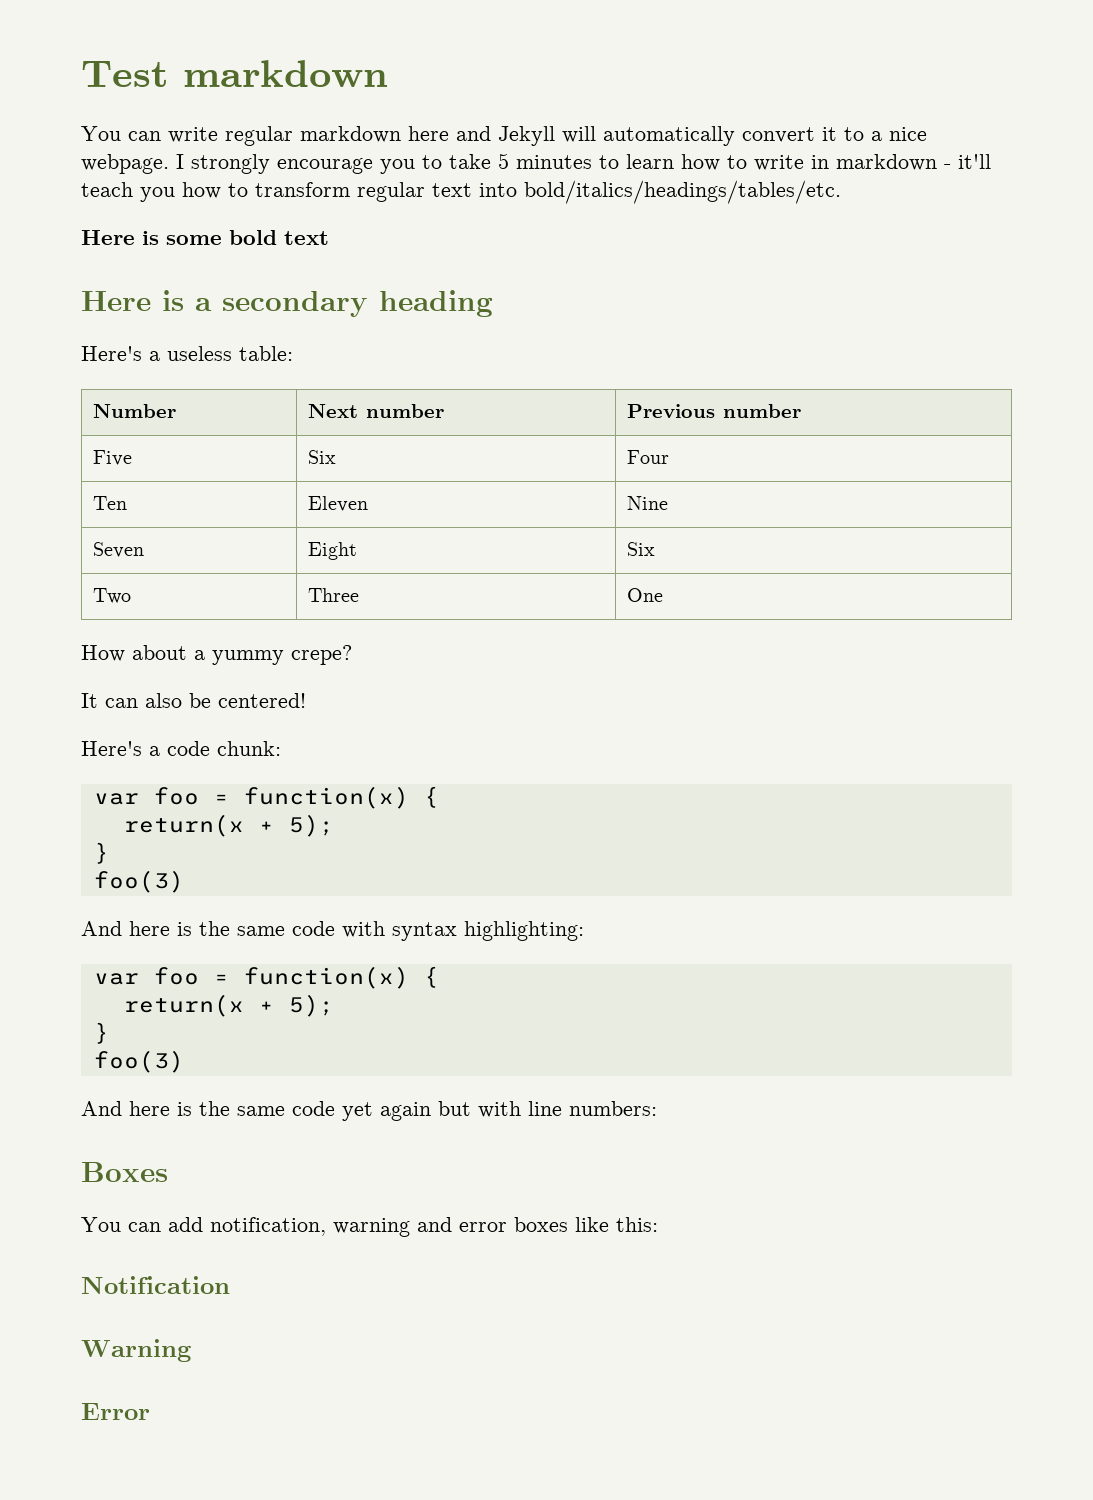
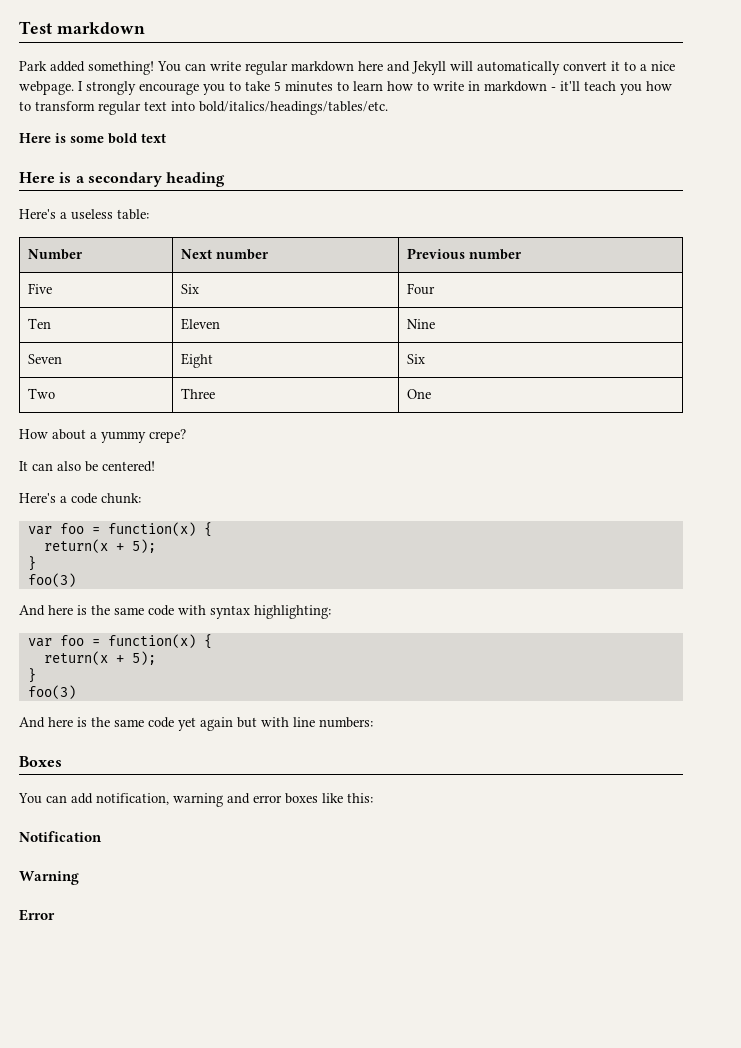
+ Park added something!

